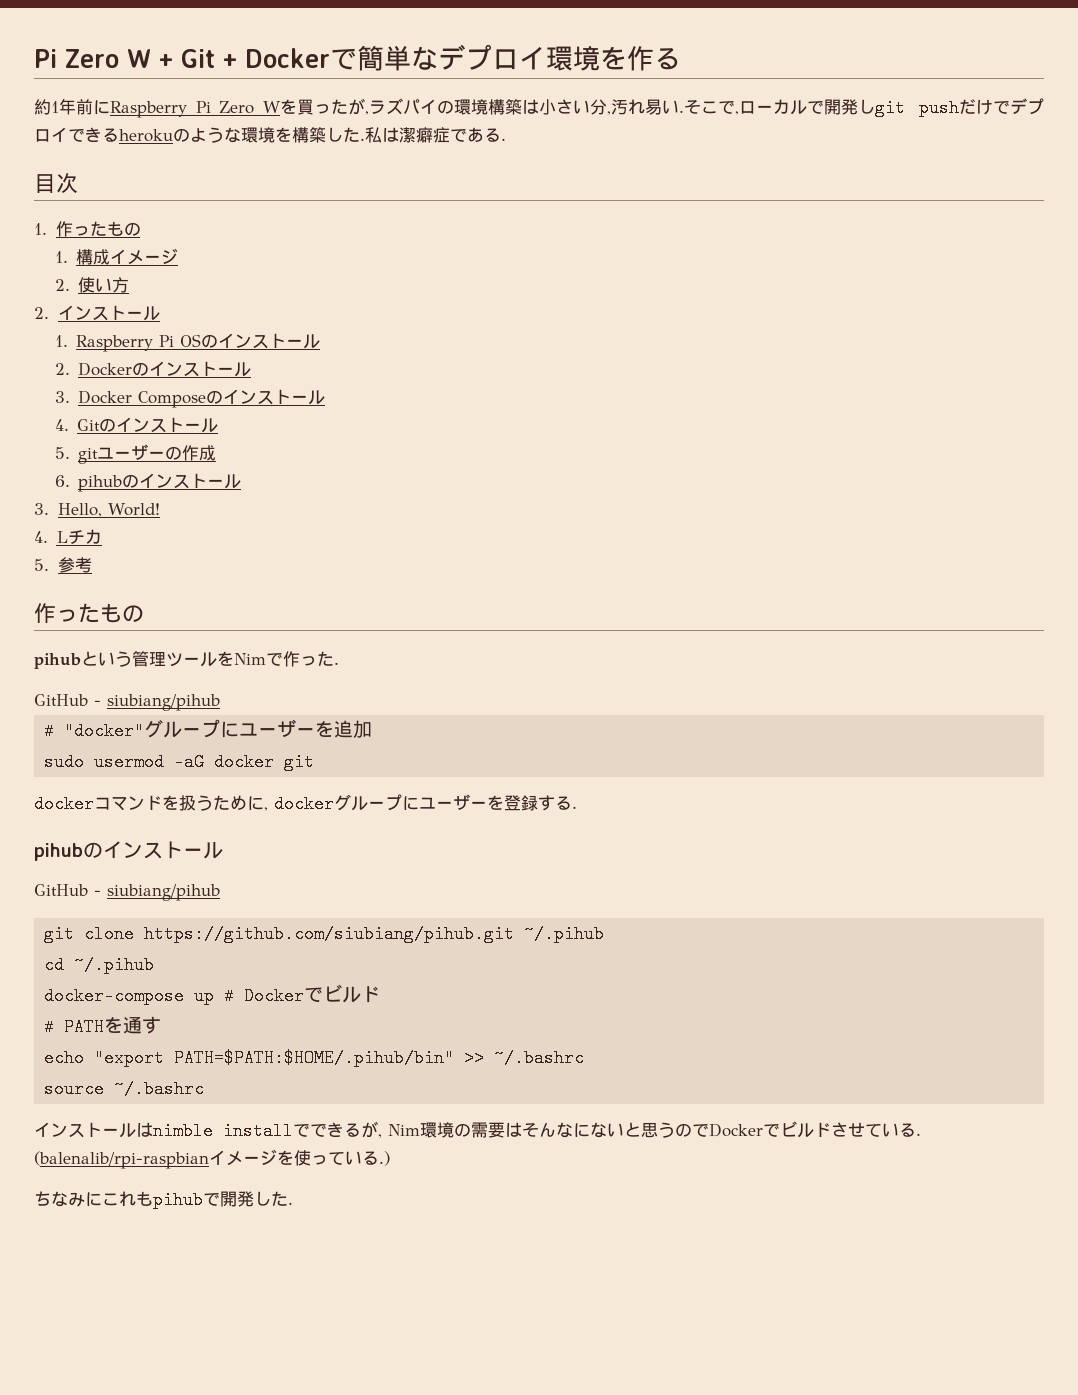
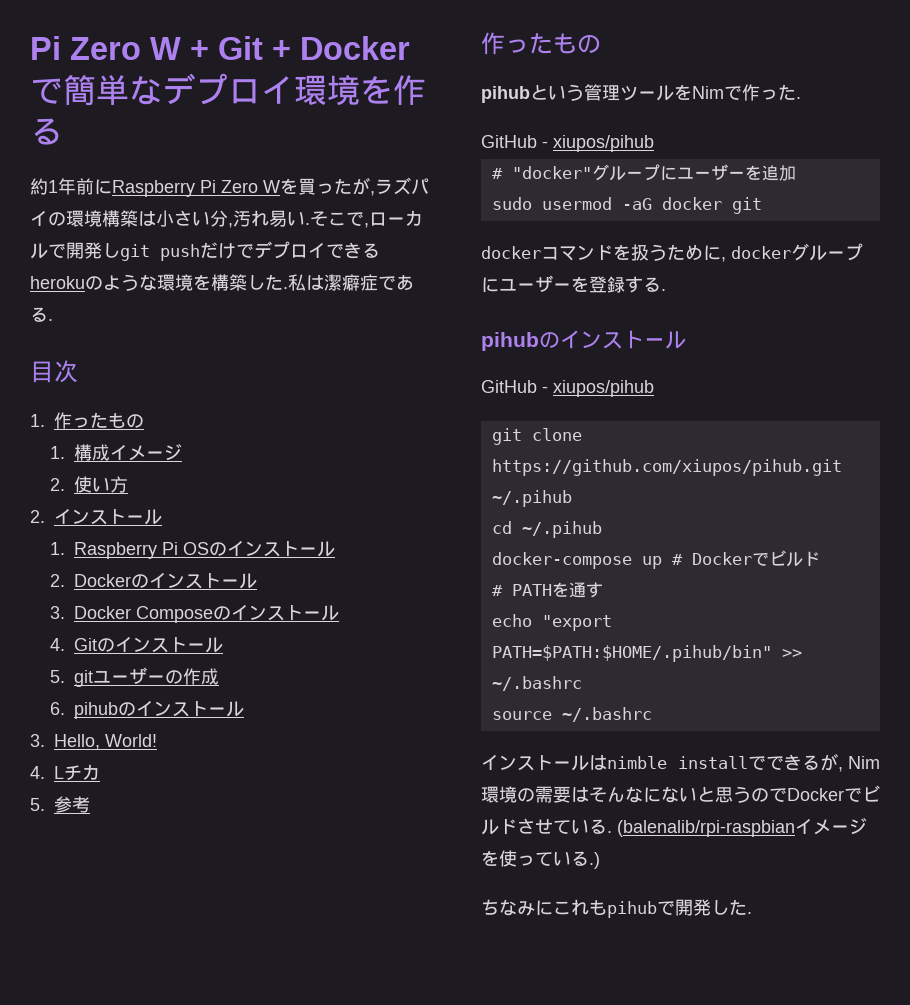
  pihubという管理ツールをNimで作った.
- GitHub - siubiang/pihub
+ GitHub - xiupos/pihub
  dockerコマンドを扱うために, dockerグループにユーザーを登録する.
  pihubのインストール
- GitHub - siubiang/pihub
+ GitHub - xiupos/pihub
- git clone https://github.com/siubiang/pihub.git ~/.pihub
+ git clone https://github.com/xiupos/pihub.git ~/.pihub

